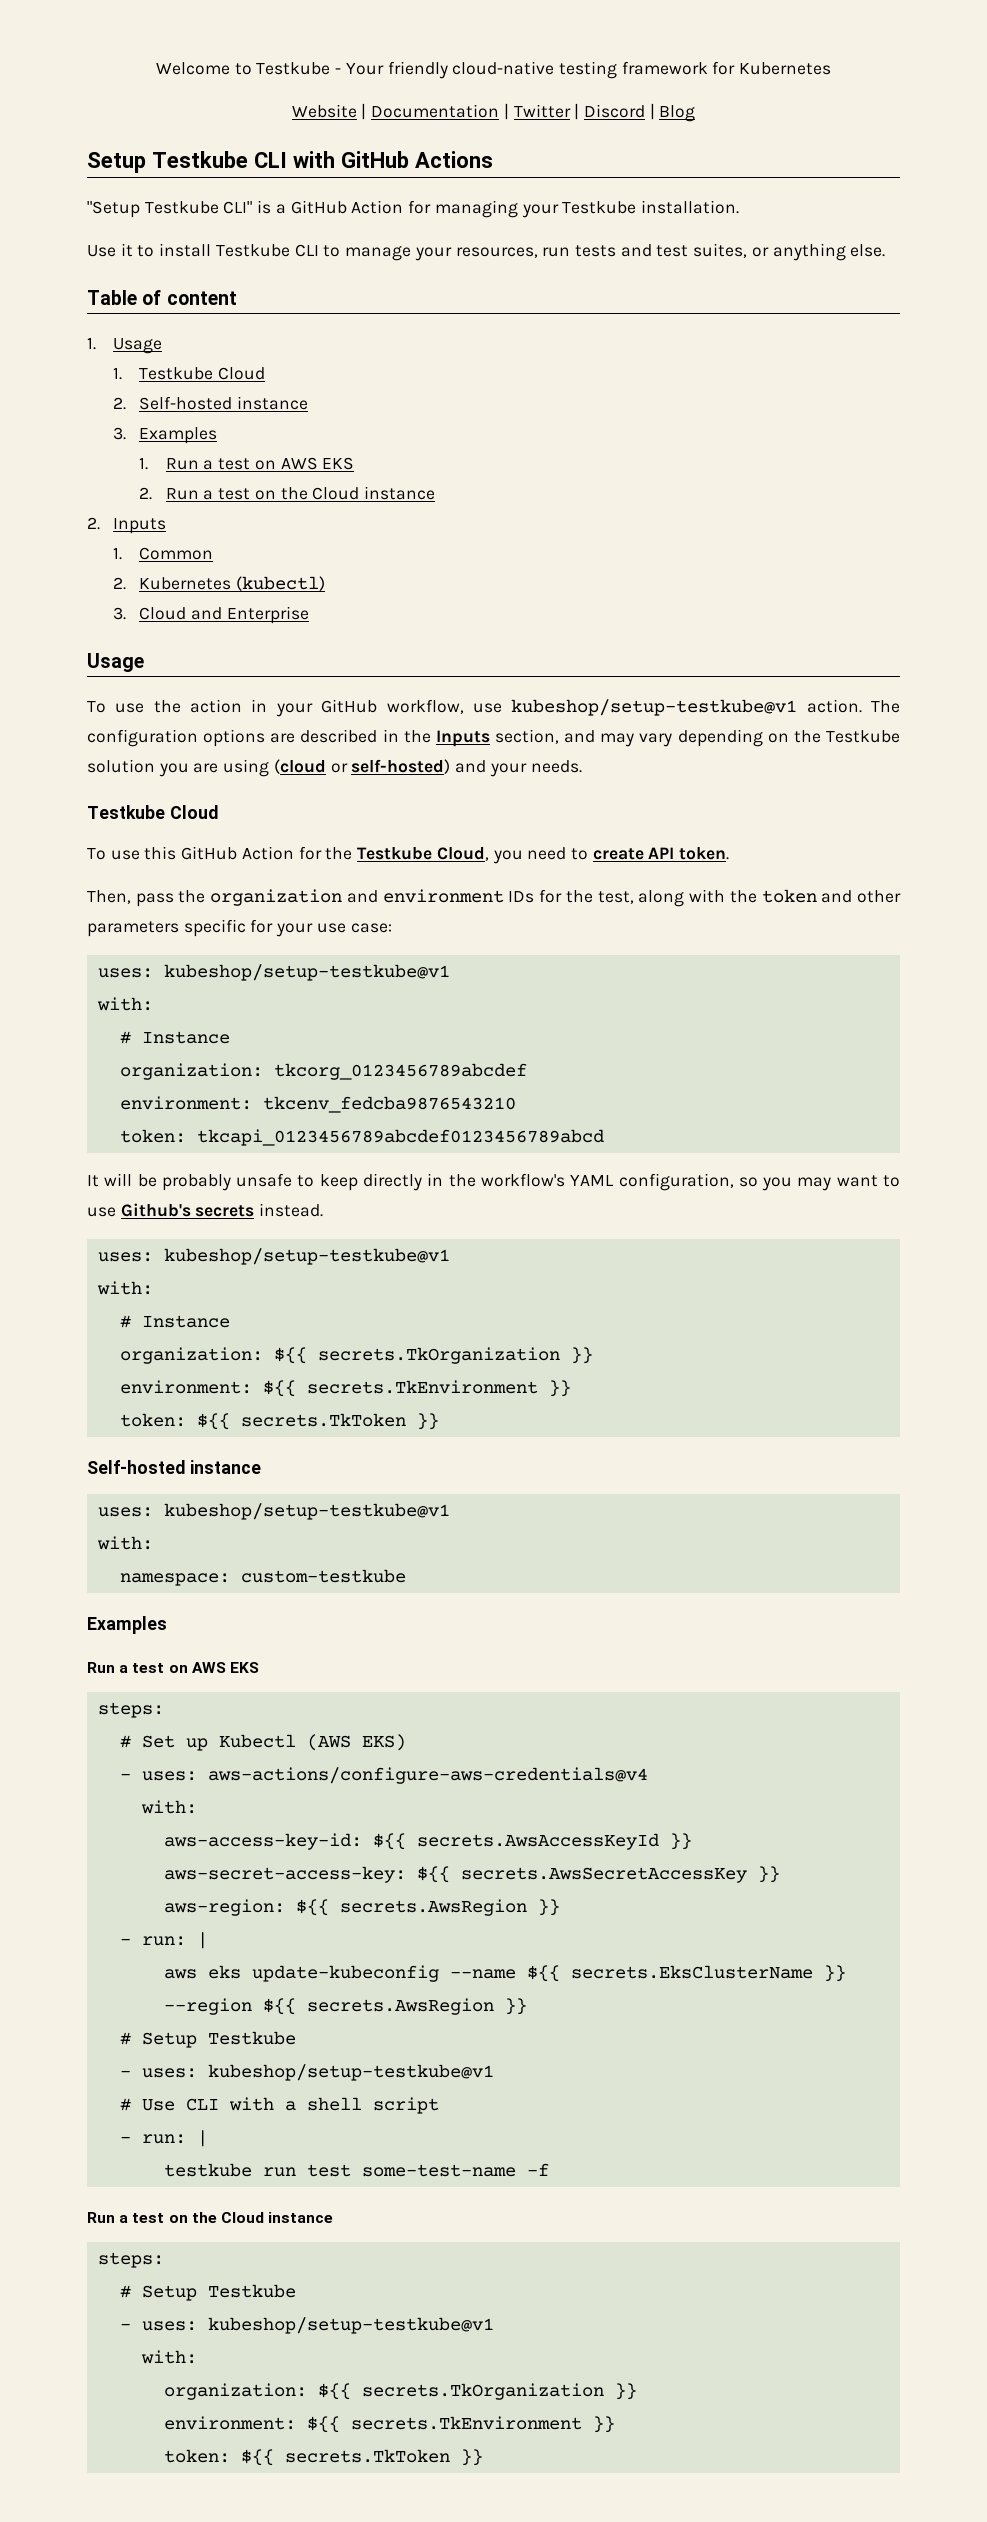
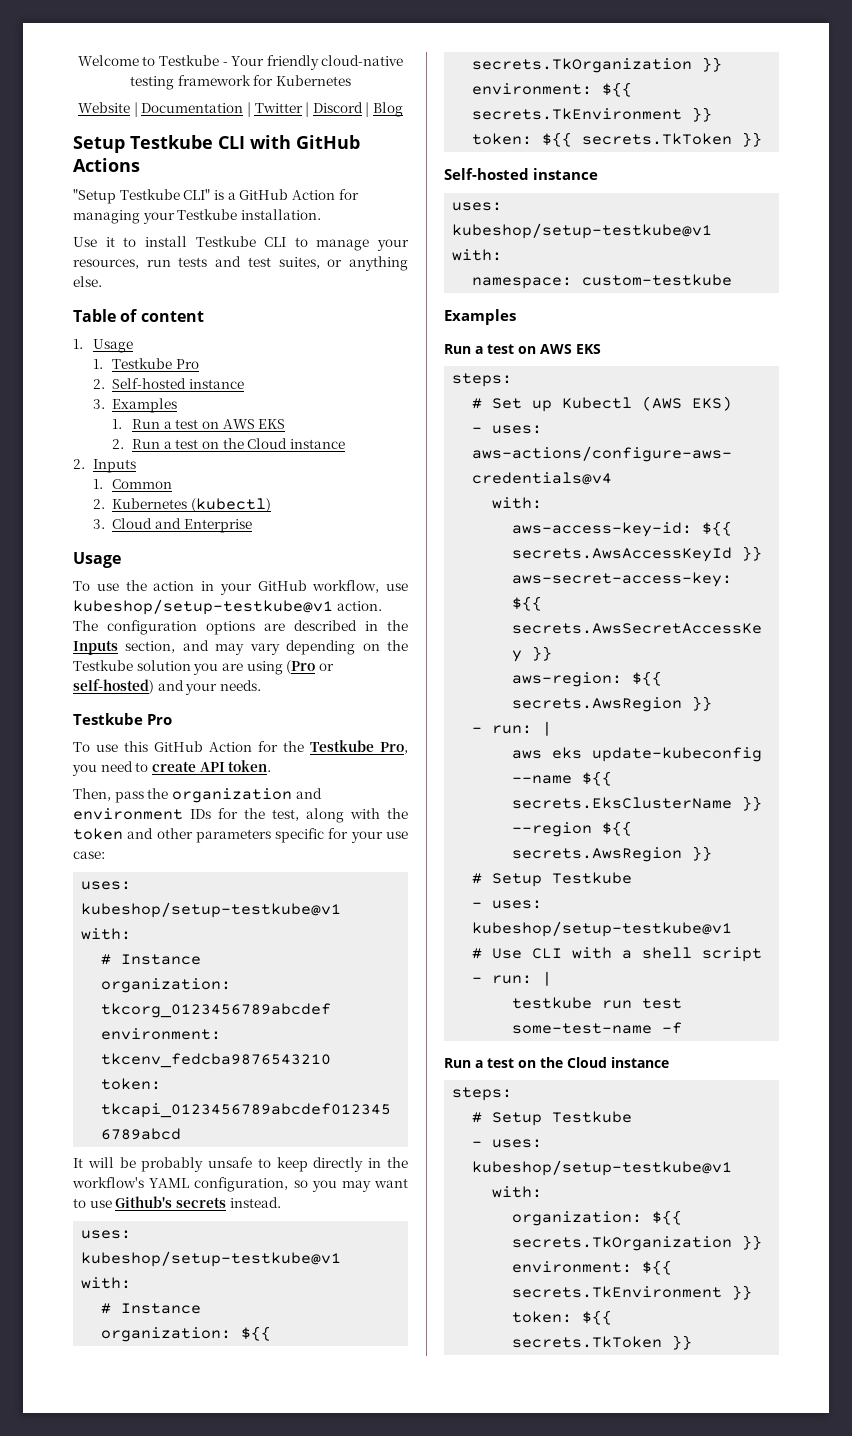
- 1. Testkube Cloud
+ 1. Testkube Pro
- The configuration options are described in the Inputs section, and may vary depending on the Testkube solution you are using (cloud or self-hosted) and your needs.
- Testkube Cloud
+ The configuration options are described in the Inputs section, and may vary depending on the Testkube solution you are using (Pro or self-hosted) and your needs.
+ Testkube Pro
- To use this GitHub Action for the Testkube Cloud, you need to create API token.
+ To use this GitHub Action for the Testkube Pro, you need to create API token.

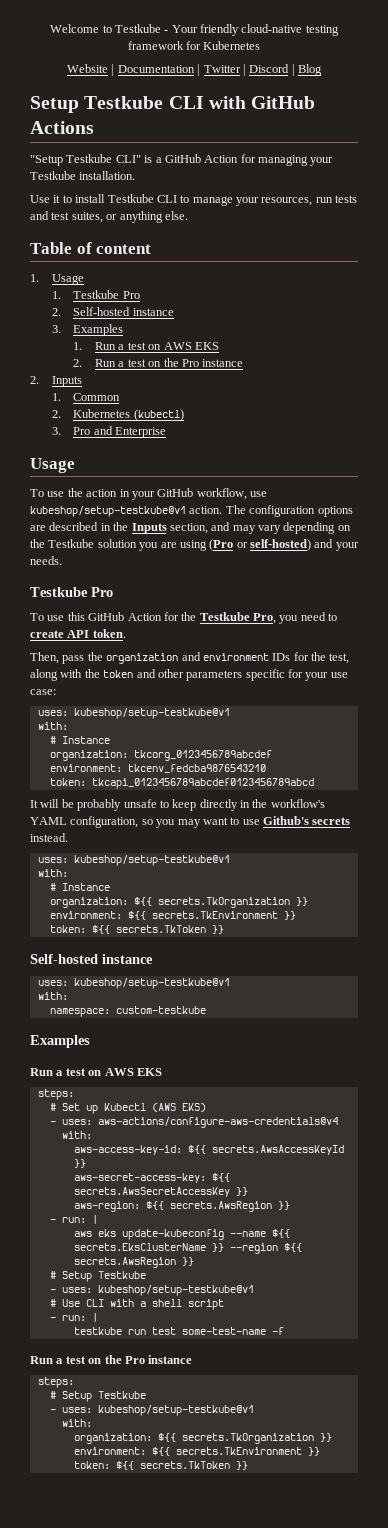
- 2. Run a test on the Cloud instance
+ 2. Run a test on the Pro instance
- 3. Cloud and Enterprise
+ 3. Pro and Enterprise
  testkube run test some-test-name -f
- Run a test on the Cloud instance
+ Run a test on the Pro instance

